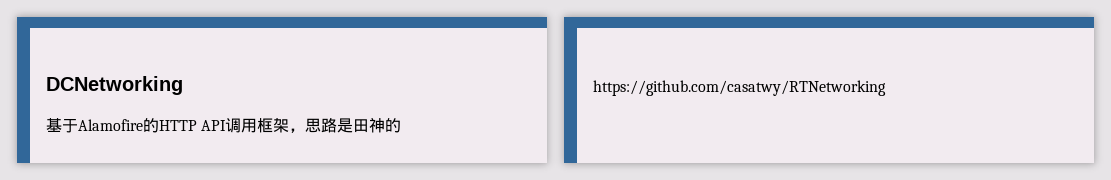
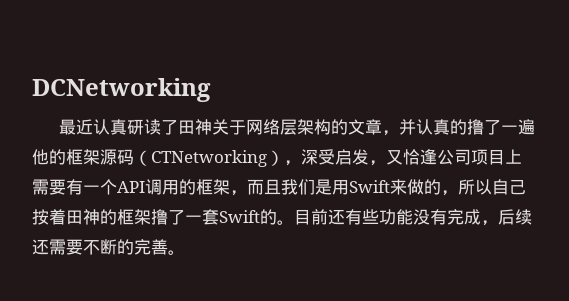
- 基于Alamofire的HTTP API调用框架，思路是田神的https://github.com/casatwy/RTNetworking
+ 最近认真研读了田神关于网络层架构的文章，并认真的撸了一遍他的框架源码（CTNetworking），深受启发，又恰逢公司项目上需要有一个API调用的框架，而且我们是用Swift来做的，所以自己按着田神的框架撸了一套Swift的。目前还有些功能没有完成，后续还需要不断的完善。

